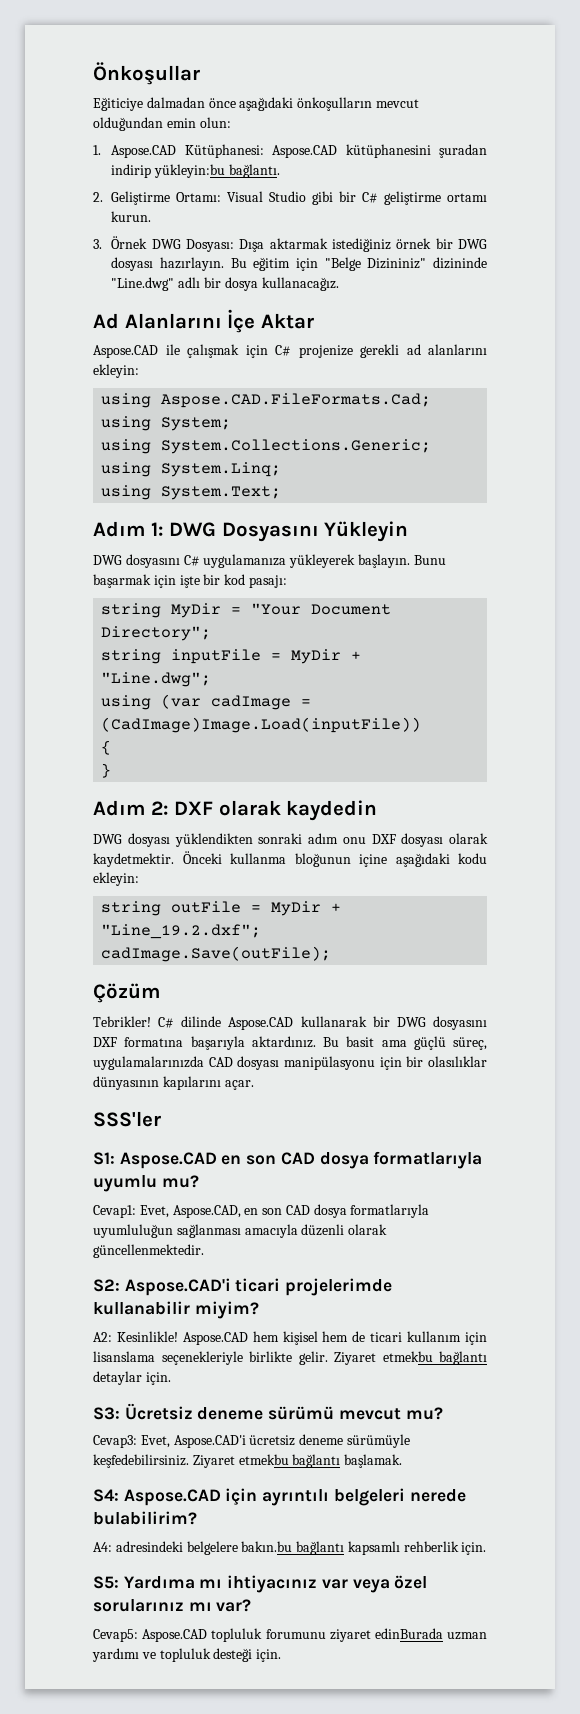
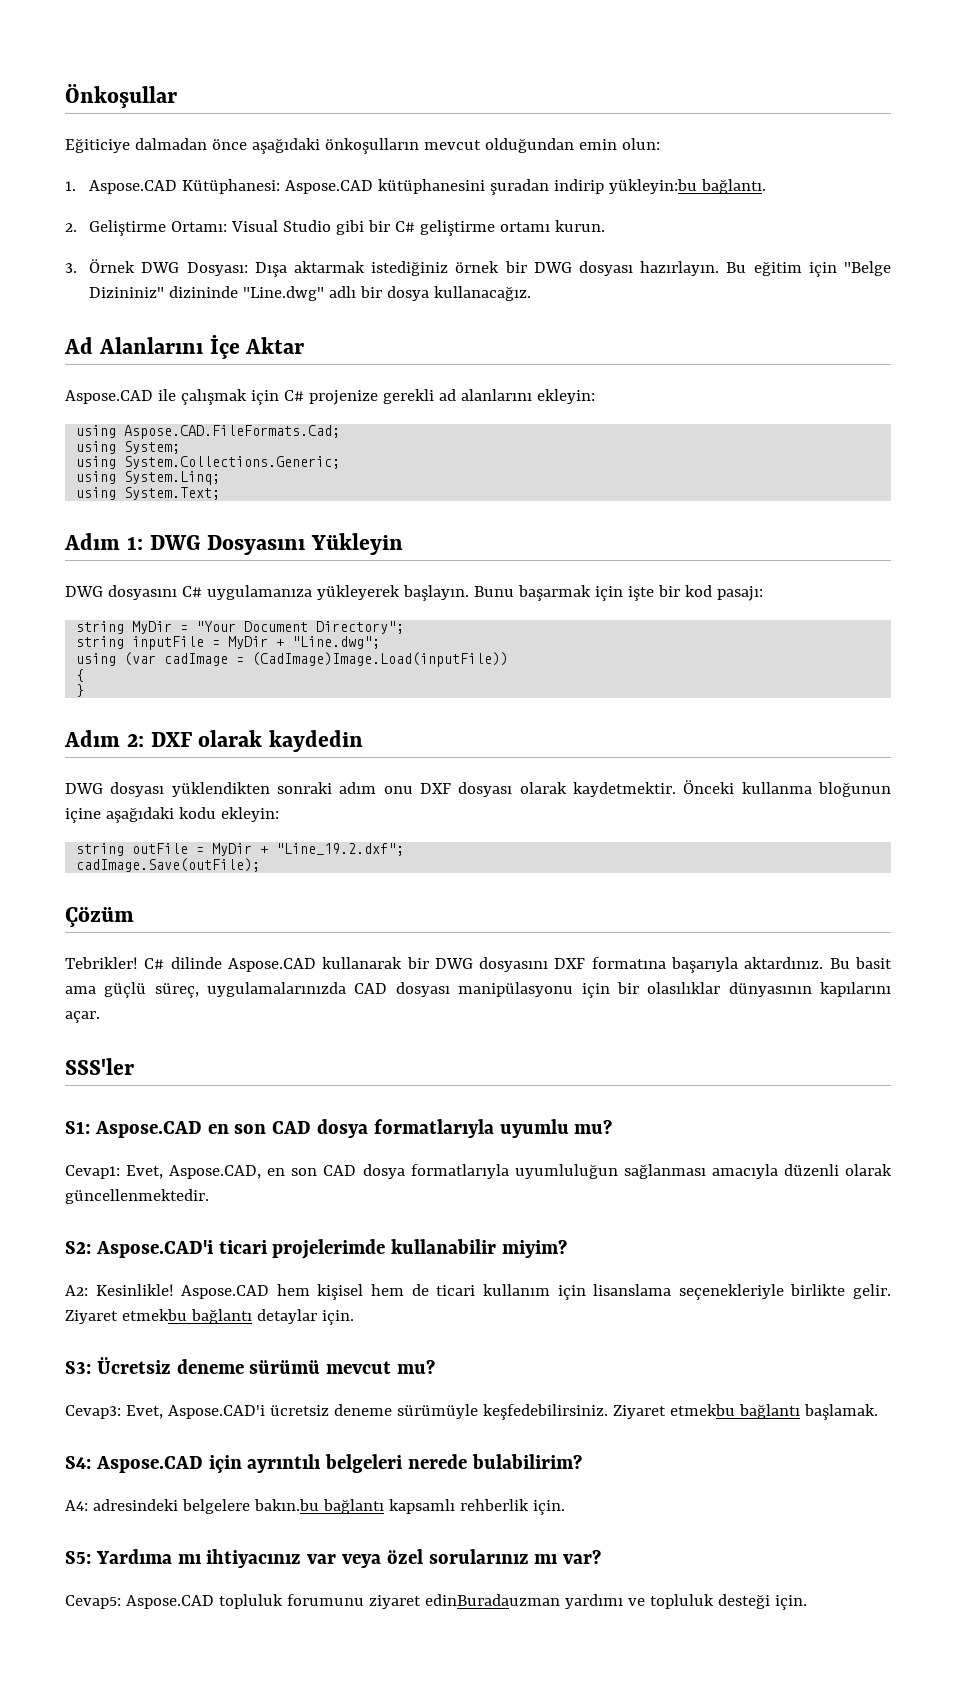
- Cevap5: Aspose.CAD topluluk forumunu ziyaret edinBurada uzman yardımı ve topluluk desteği için.
+ Cevap5: Aspose.CAD topluluk forumunu ziyaret edinBuradauzman yardımı ve topluluk desteği için.

